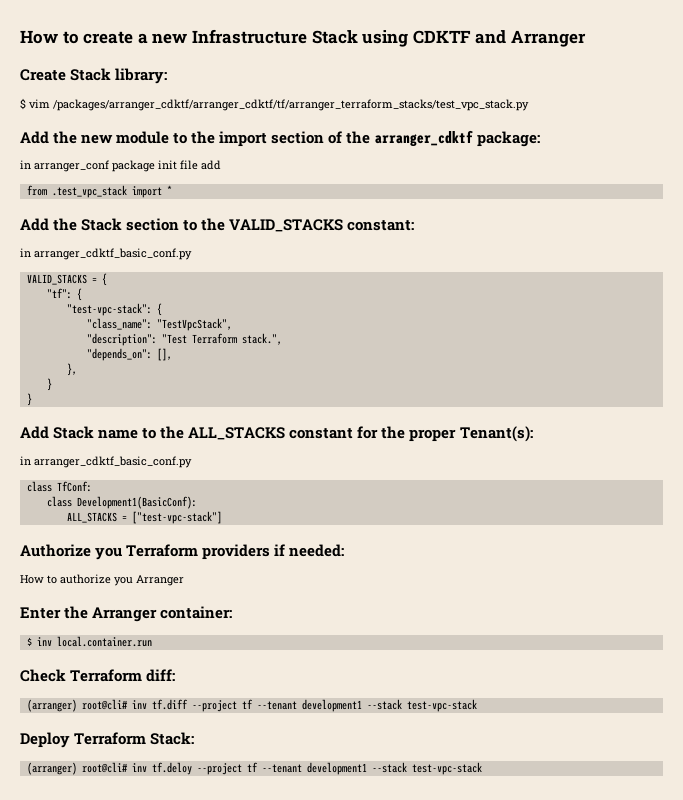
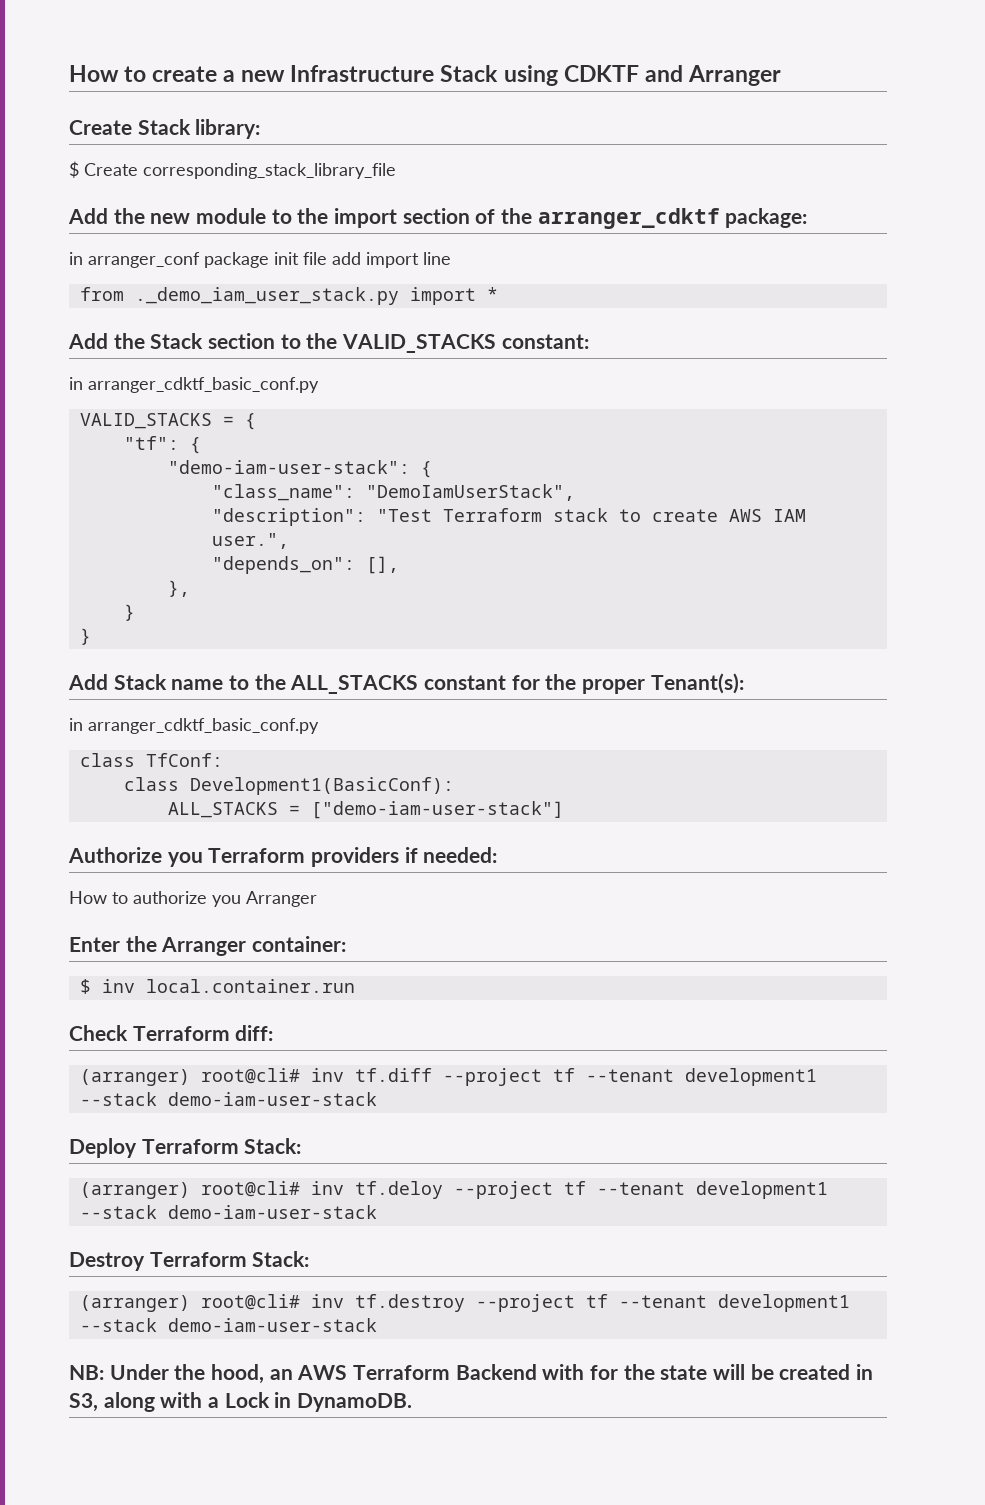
- $ vim /packages/arranger_cdktf/arranger_cdktf/tf/arranger_terraform_stacks/test_vpc_stack.py
+ $ Create corresponding_stack_library_file
- in arranger_conf package init file add
+ in arranger_conf package init file add import line
- from .test_vpc_stack import *
+ from ._demo_iam_user_stack.py import *
- "test-vpc-stack": {
+ "demo-iam-user-stack": {
- "class_name": "TestVpcStack",
+ "class_name": "DemoIamUserStack",
- "description": "Test Terraform stack.",
+ "description": "Test Terraform stack to create AWS IAM user.",
- ALL_STACKS = ["test-vpc-stack"]
+ ALL_STACKS = ["demo-iam-user-stack"]
- (arranger) root@cli# inv tf.diff --project tf --tenant development1 --stack test-vpc-stack
+ (arranger) root@cli# inv tf.diff --project tf --tenant development1 --stack demo-iam-user-stack
- (arranger) root@cli# inv tf.deloy --project tf --tenant development1 --stack test-vpc-stack
+ (arranger) root@cli# inv tf.deloy --project tf --tenant development1 --stack demo-iam-user-stack
+ Destroy Terraform Stack:
+ (arranger) root@cli# inv tf.destroy --project tf --tenant development1 --stack demo-iam-user-stack
+ NB: Under the hood, an AWS Terraform Backend with for the state will be created in S3, along with a Lock in DynamoDB.

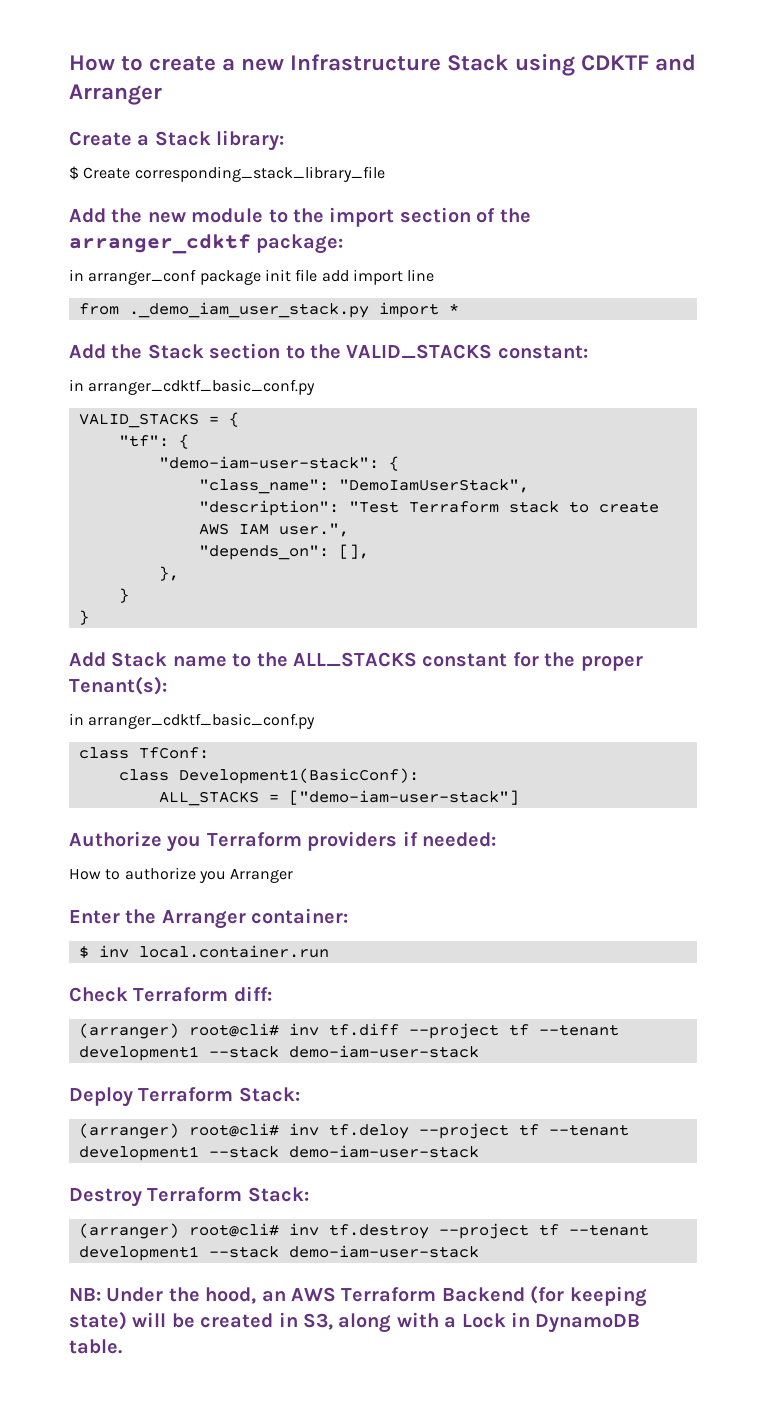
- Create Stack library:
+ Create a Stack library:
- NB: Under the hood, an AWS Terraform Backend with for the state will be created in S3, along with a Lock in DynamoDB.
+ NB: Under the hood, an AWS Terraform Backend (for keeping state) will be created in S3, along with a Lock in DynamoDB table.

